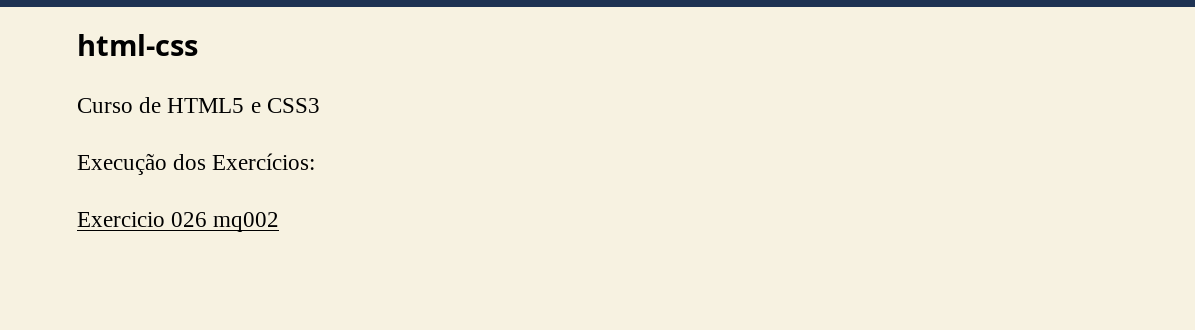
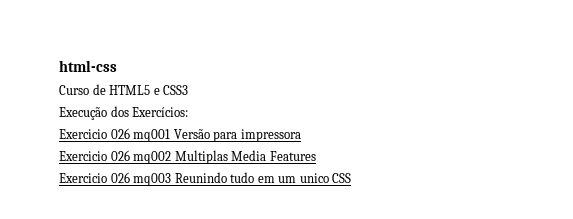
- Exercicio 026 mq002
+ Exercicio 026 mq001 Versão para impressora
+ Exercicio 026 mq002 Multiplas Media Features
+ Exercicio 026 mq003 Reunindo tudo em um unico CSS

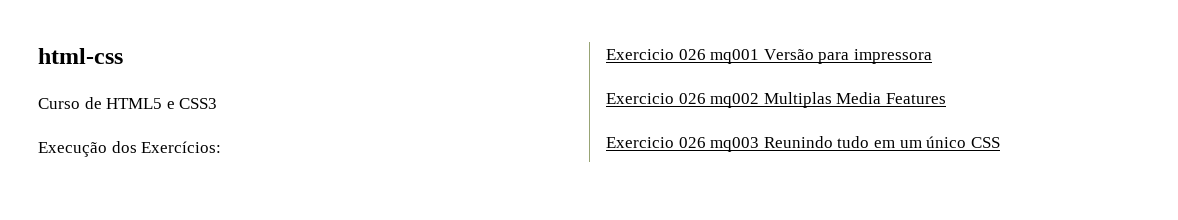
- Exercicio 026 mq003 Reunindo tudo em um unico CSS
+ Exercicio 026 mq003 Reunindo tudo em um único CSS

